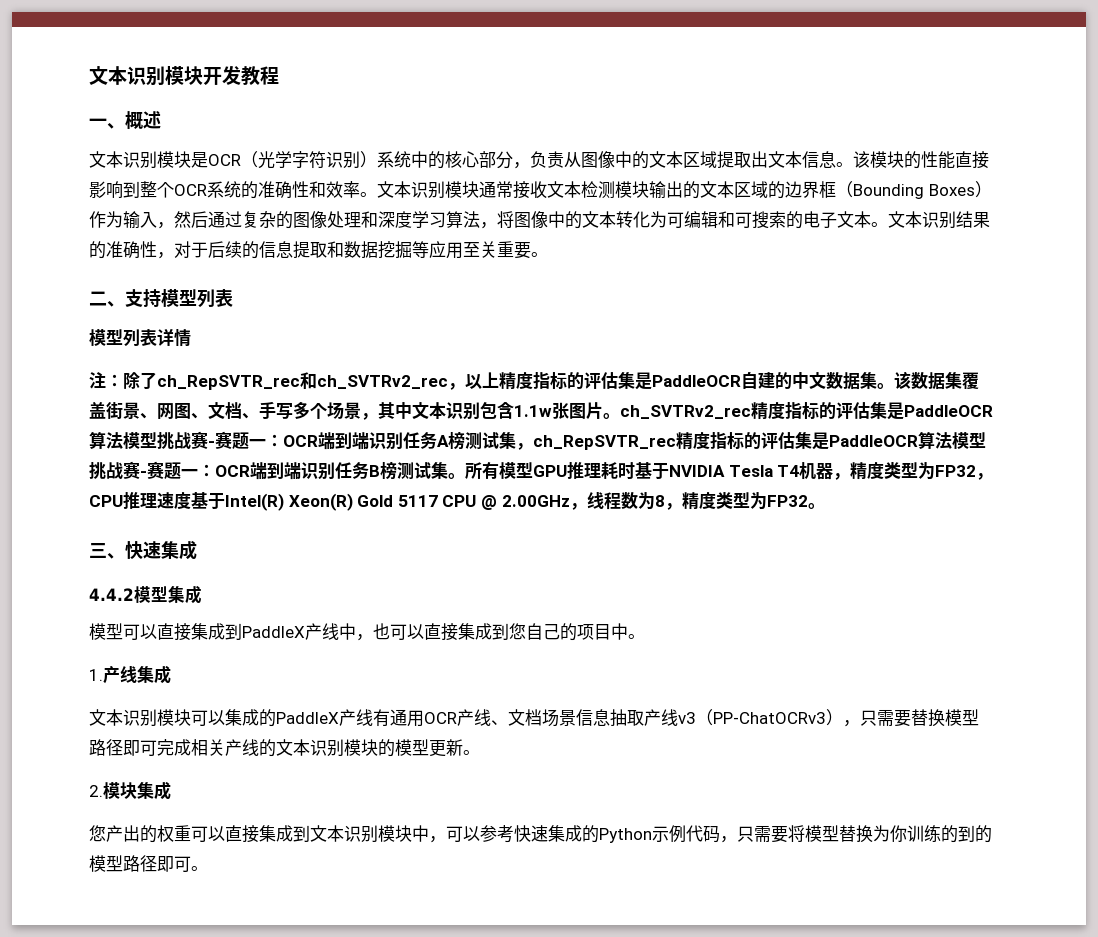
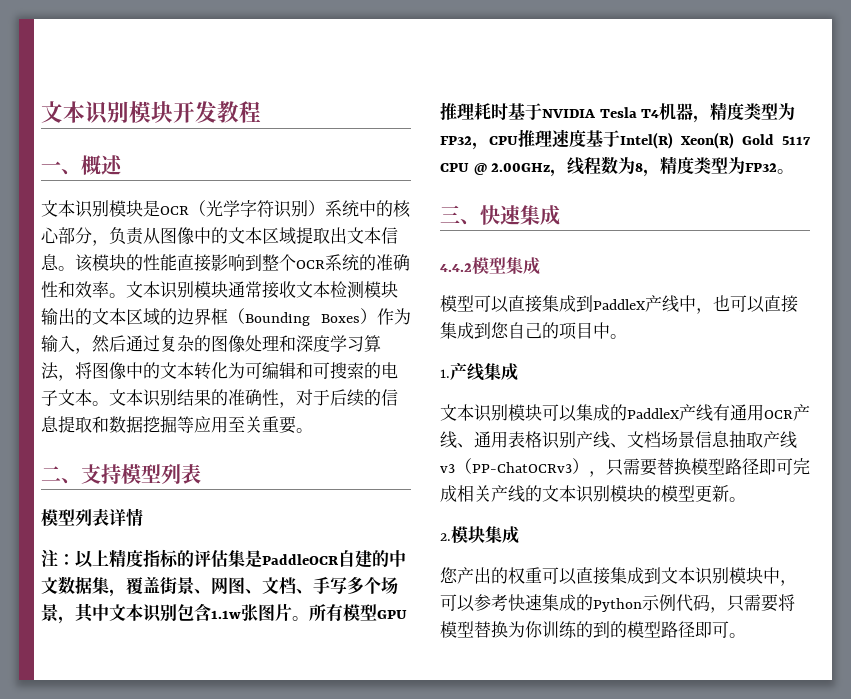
- 注：除了ch_RepSVTR_rec和ch_SVTRv2_rec，以上精度指标的评估集是PaddleOCR自建的中文数据集。该数据集覆盖街景、网图、文档、手写多个场景，其中文本识别包含1.1w张图片。ch_SVTRv2_rec精度指标的评估集是PaddleOCR算法模型挑战赛-赛题一：OCR端到端识别任务A榜测试集，ch_RepSVTR_rec精度指标的评估集是PaddleOCR算法模型挑战赛-赛题一：OCR端到端识别任务B榜测试集。
+ 注：以上精度指标的评估集是PaddleOCR自建的中文数据集，覆盖街景、网图、文档、手写多个场景，其中文本识别包含1.1w张图片。
- 文本识别模块可以集成的PaddleX产线有通用OCR产线、文档场景信息抽取产线v3（PP-ChatOCRv3），只需要替换模型路径即可完成相关产线的文本识别模块的模型更新。
+ 文本识别模块可以集成的PaddleX产线有通用OCR产线、通用表格识别产线、文档场景信息抽取产线v3（PP-ChatOCRv3），只需要替换模型路径即可完成相关产线的文本识别模块的模型更新。

